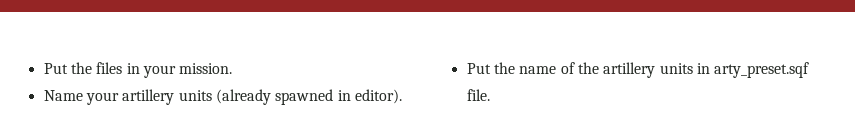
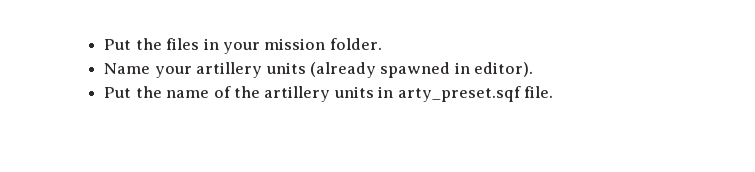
- Put the files in your mission.
+ Put the files in your mission folder.

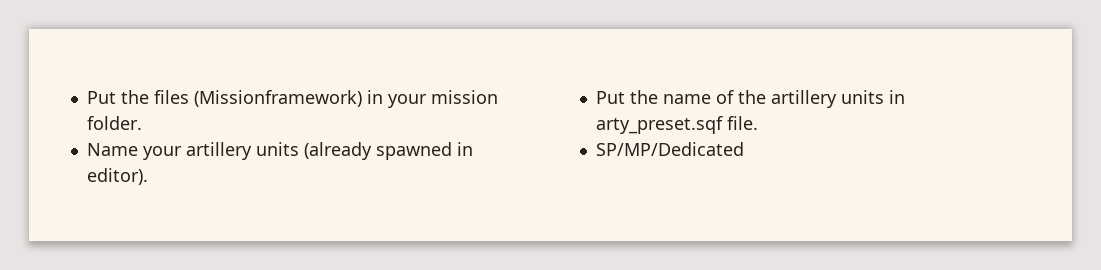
- Put the files in your mission folder.
+ Put the files (Missionframework) in your mission folder.
+ SP/MP/Dedicated

